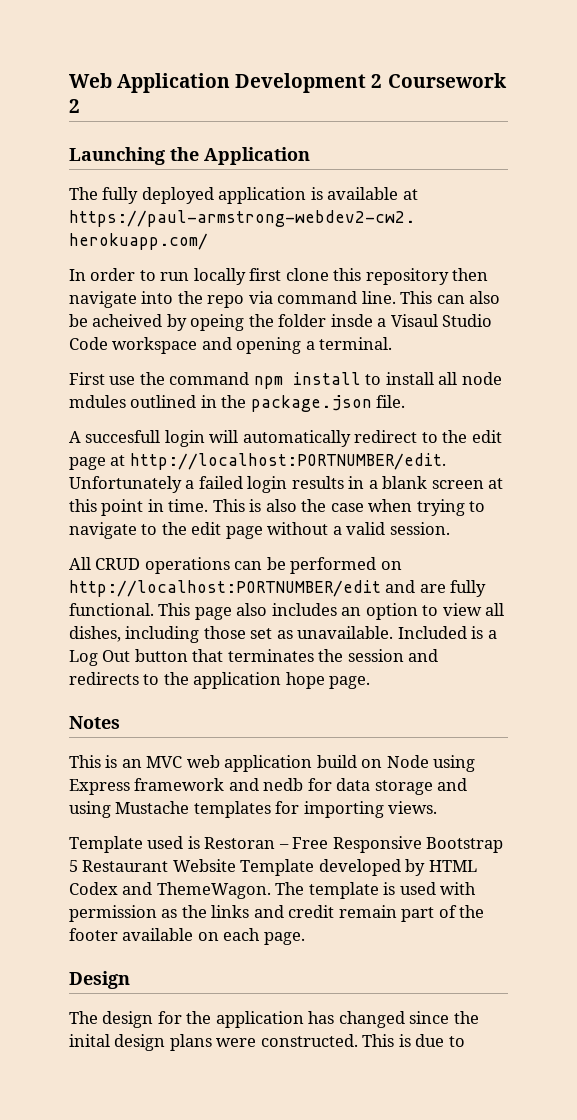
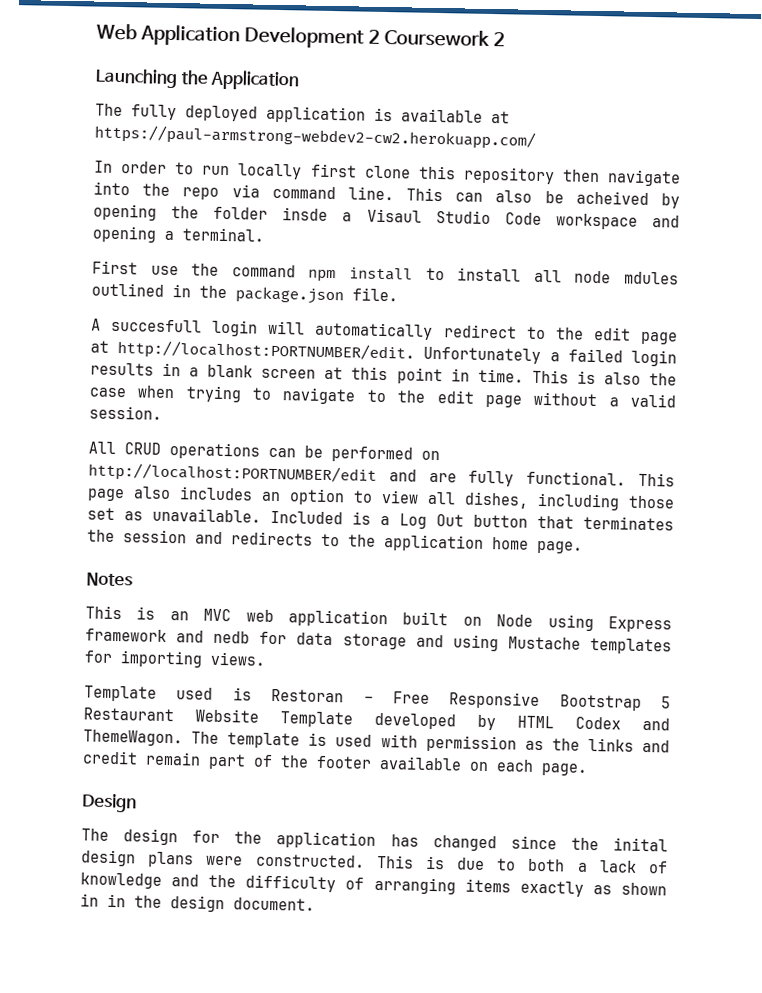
- This can also be acheived by opeing the folder insde a Visaul Studio Code workspace and opening a terminal.
+ This can also be acheived by opening the folder insde a Visaul Studio Code workspace and opening a terminal.
- Included is a Log Out button that terminates the session and redirects to the application hope page.
+ Included is a Log Out button that terminates the session and redirects to the application home page.
- This is an MVC web application build on Node using Express framework and nedb for data storage and using Mustache templates for importing views.
+ This is an MVC web application built on Node using Express framework and nedb for data storage and using Mustache templates for importing views.
- This is due to
+ This is due to both a lack of knowledge and the difficulty of arranging items exactly as shown in in the design document.

